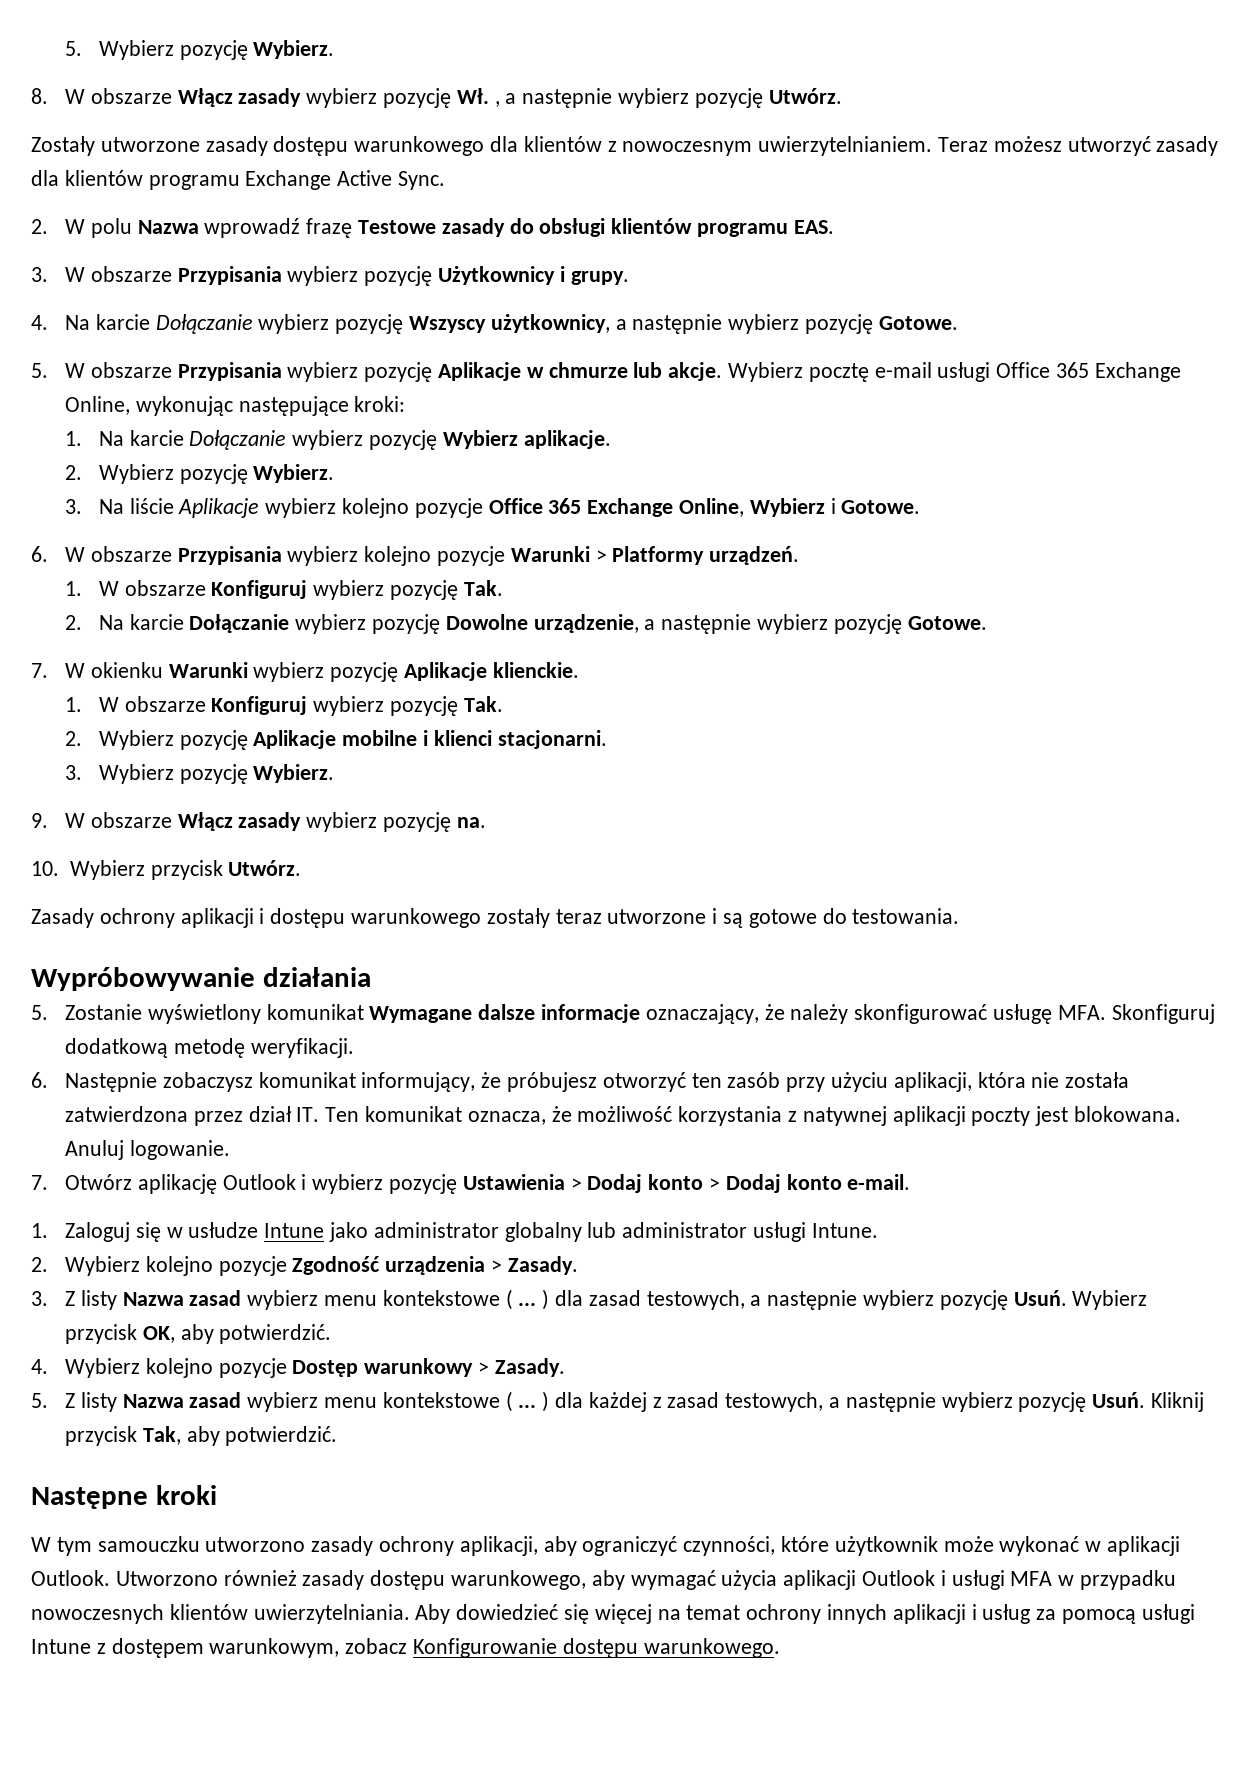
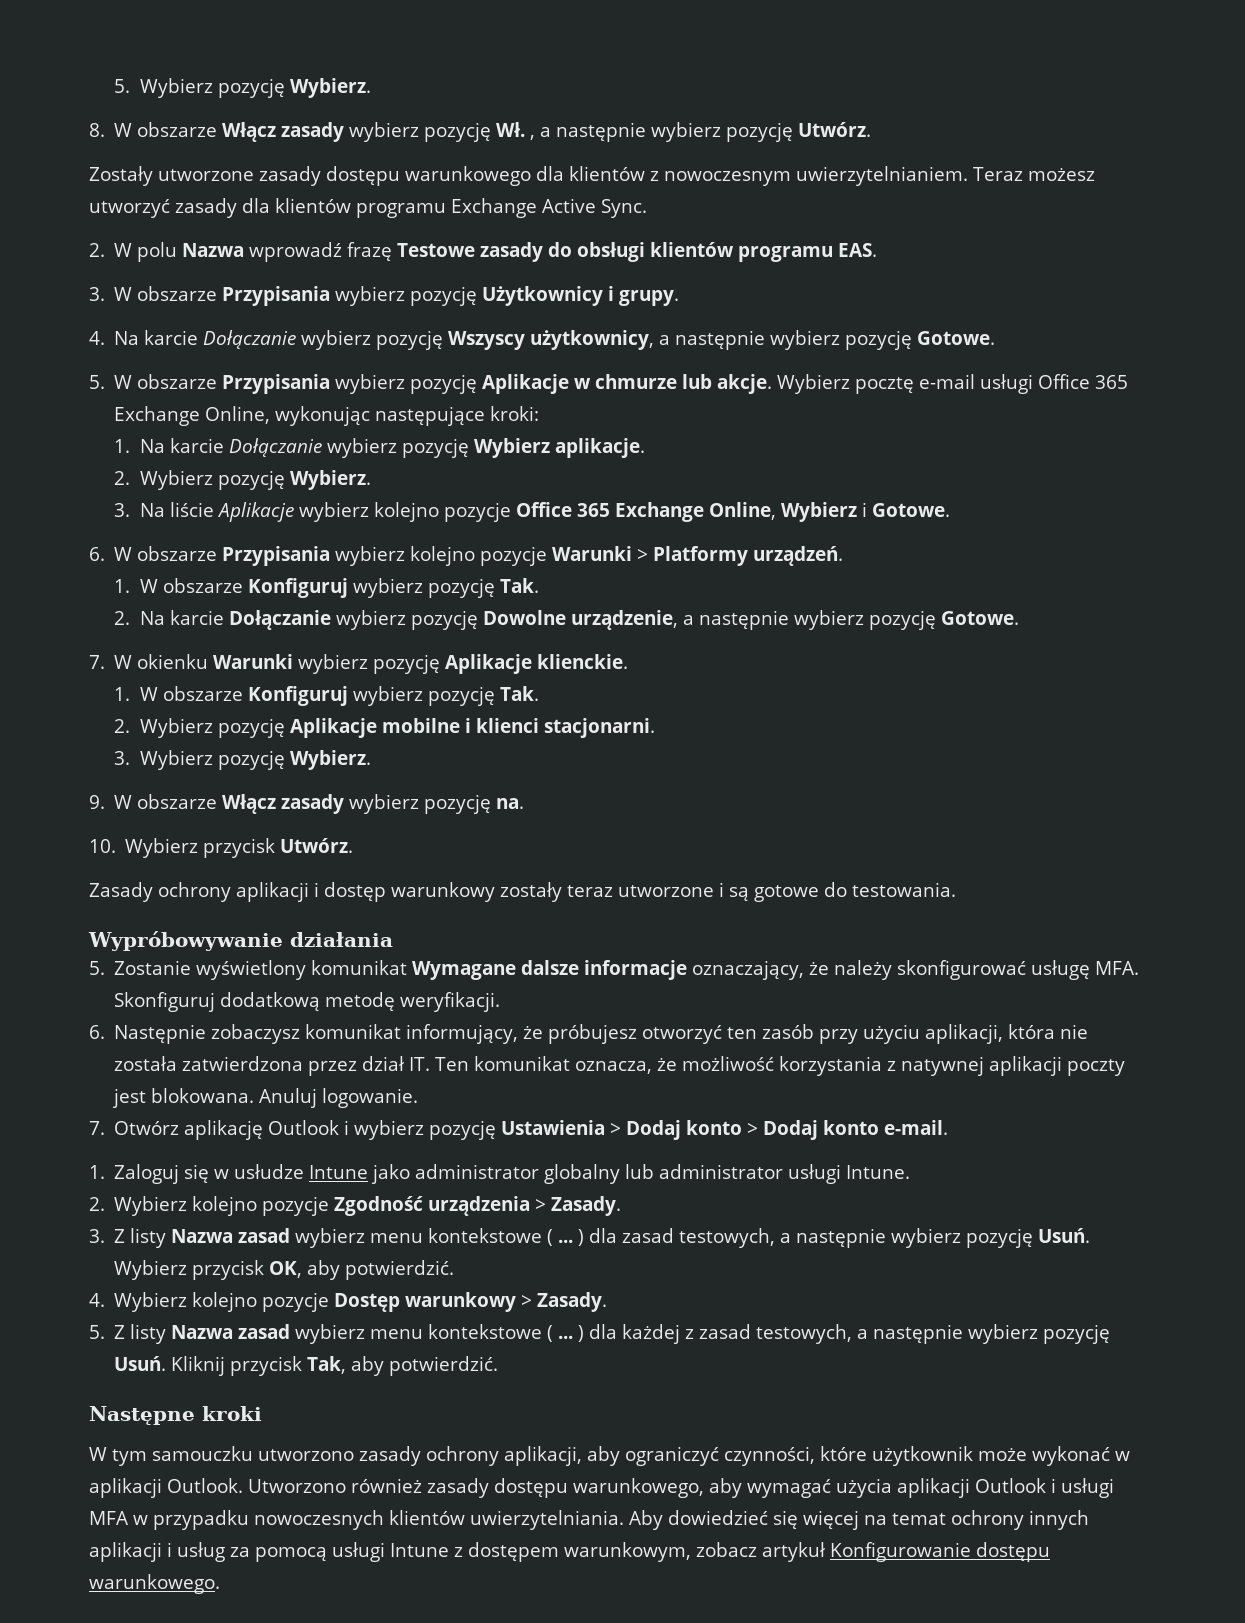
- Zasady ochrony aplikacji i dostępu warunkowego zostały teraz utworzone i są gotowe do testowania.
+ Zasady ochrony aplikacji i dostęp warunkowy zostały teraz utworzone i są gotowe do testowania.
- Aby dowiedzieć się więcej na temat ochrony innych aplikacji i usług za pomocą usługi Intune z dostępem warunkowym, zobacz Konfigurowanie dostępu warunkowego.
+ Aby dowiedzieć się więcej na temat ochrony innych aplikacji i usług za pomocą usługi Intune z dostępem warunkowym, zobacz artykuł Konfigurowanie dostępu warunkowego.

